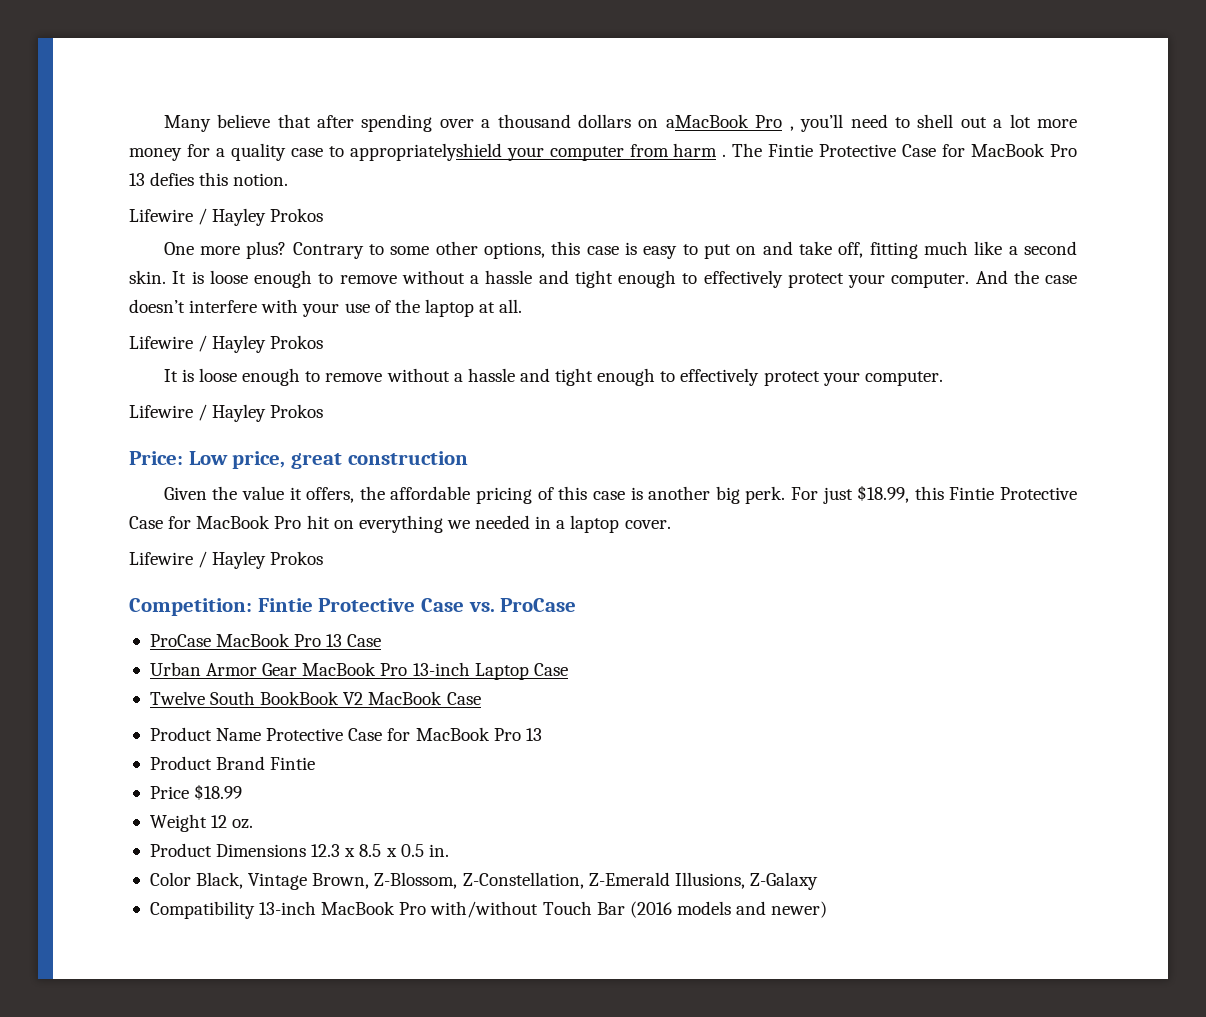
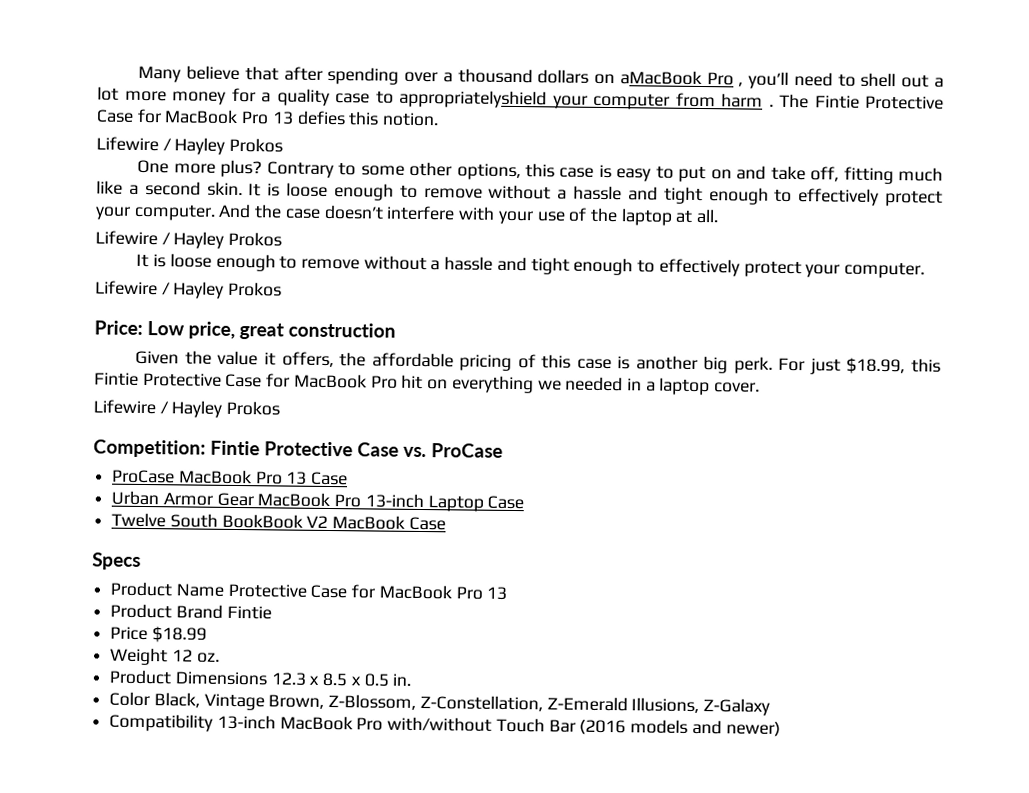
+ Specs

